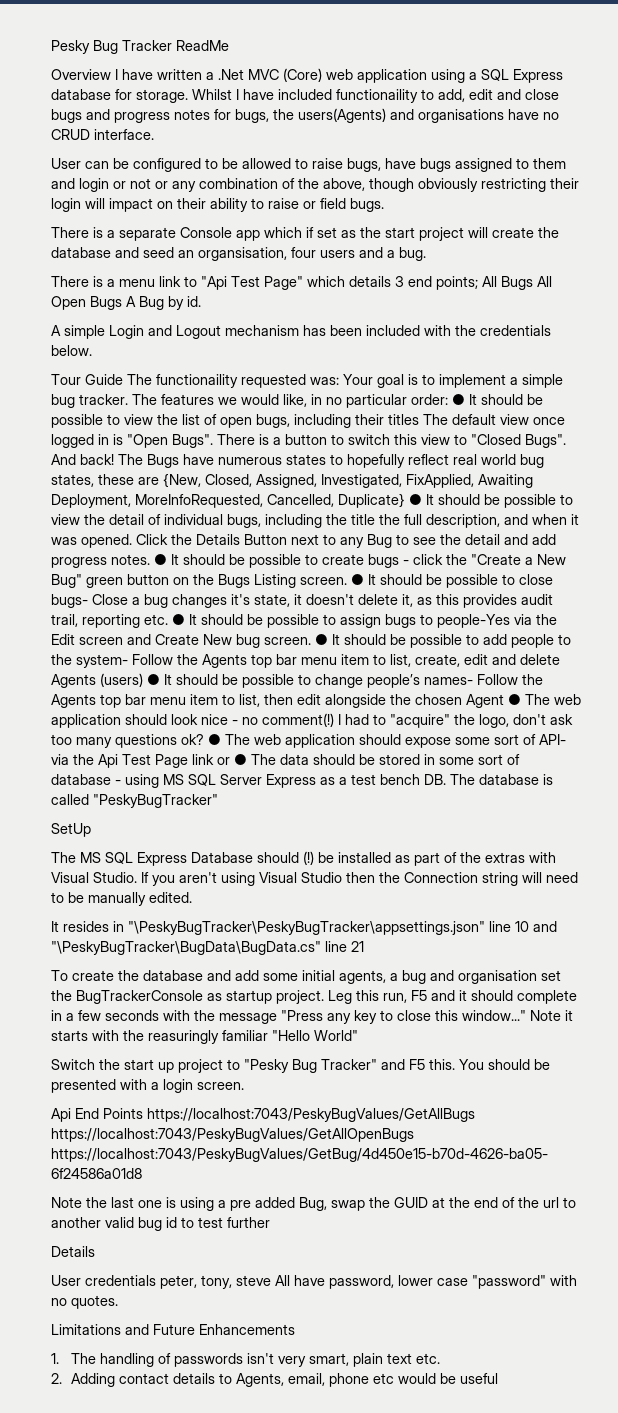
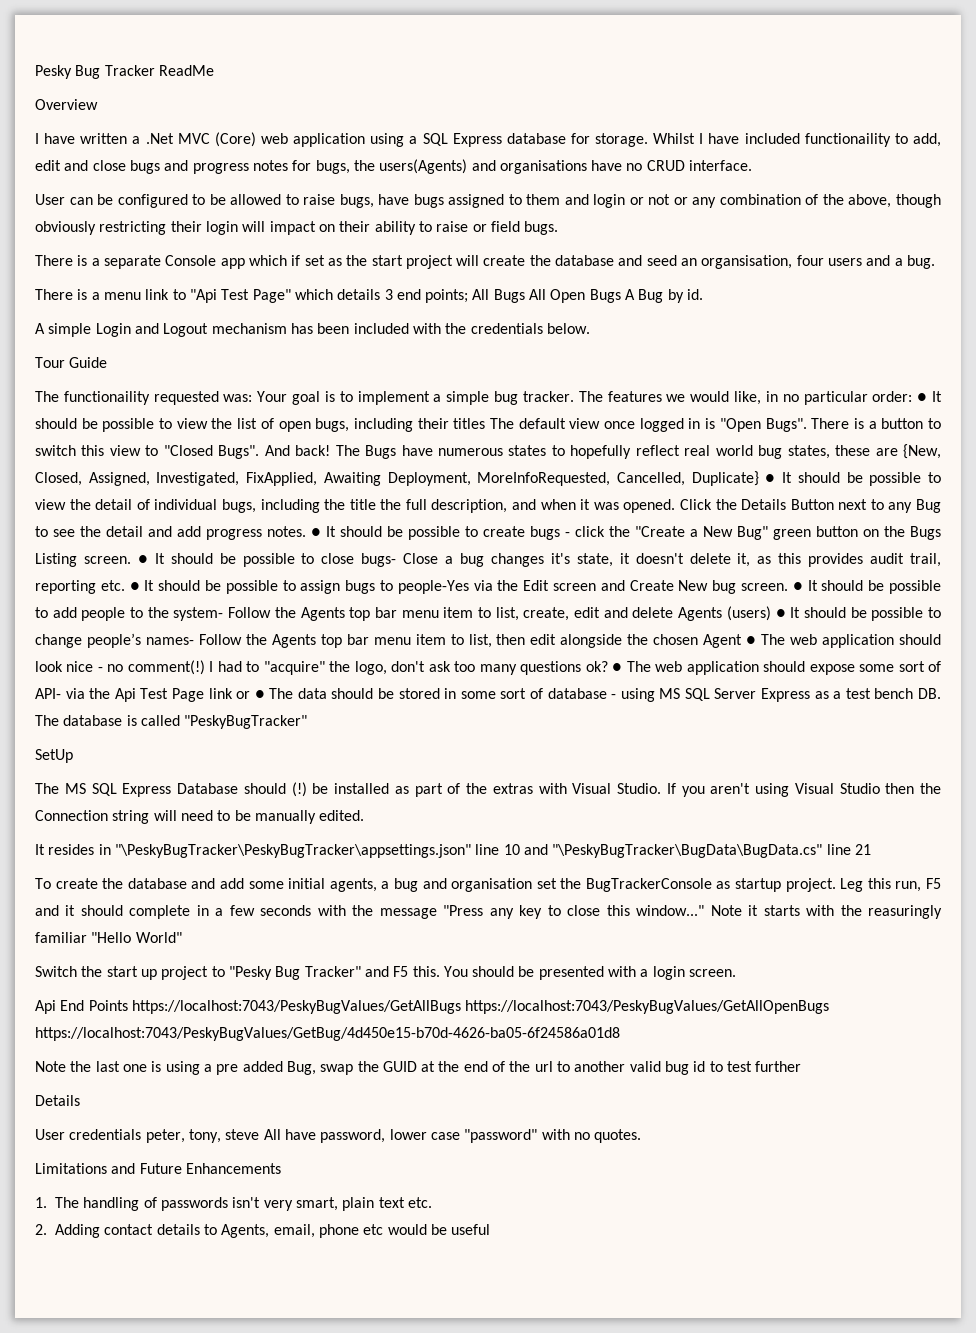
- Overview I have written a .Net MVC (Core) web application using a SQL Express database for storage.
+ Overview
+ I have written a .Net MVC (Core) web application using a SQL Express database for storage.
- Tour Guide The functionaility requested was: Your goal is to implement a simple bug tracker.
+ Tour Guide
+ The functionaility requested was: Your goal is to implement a simple bug tracker.

